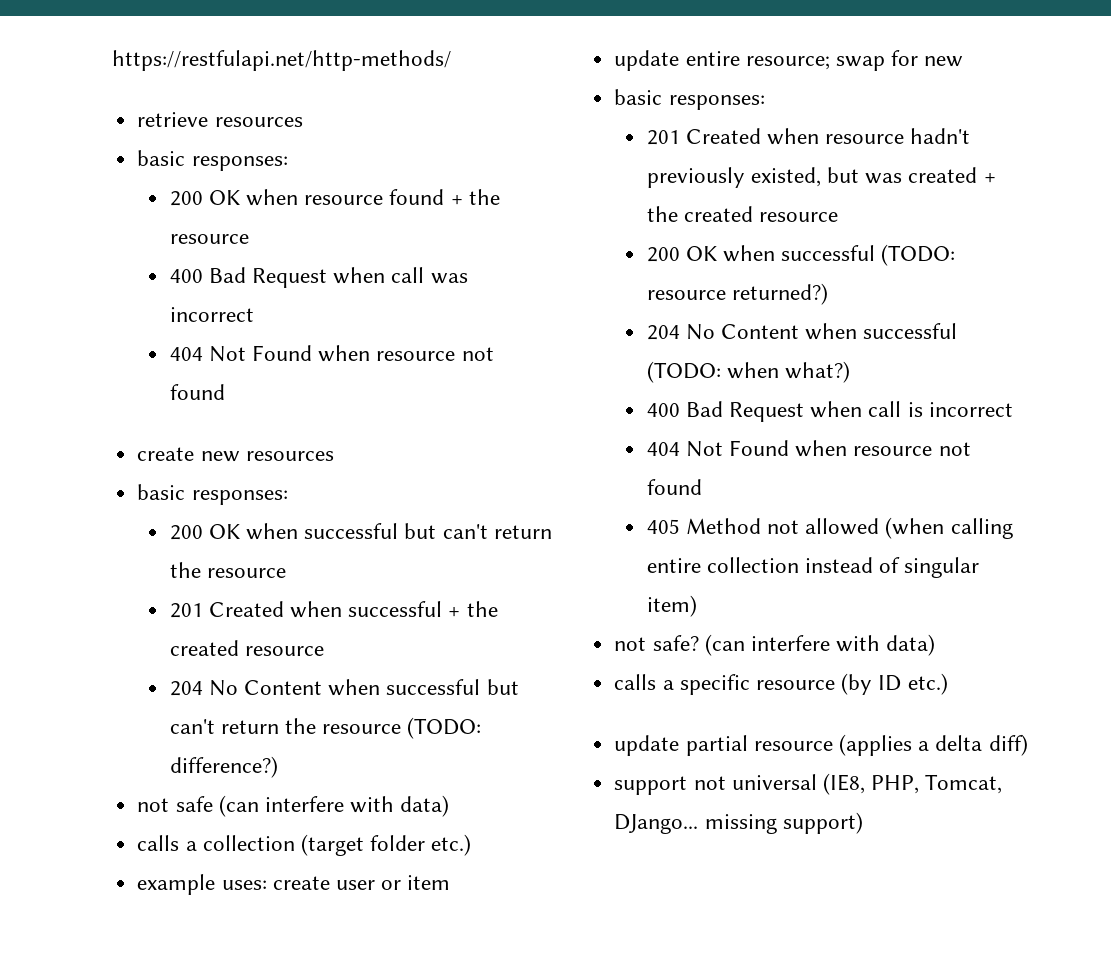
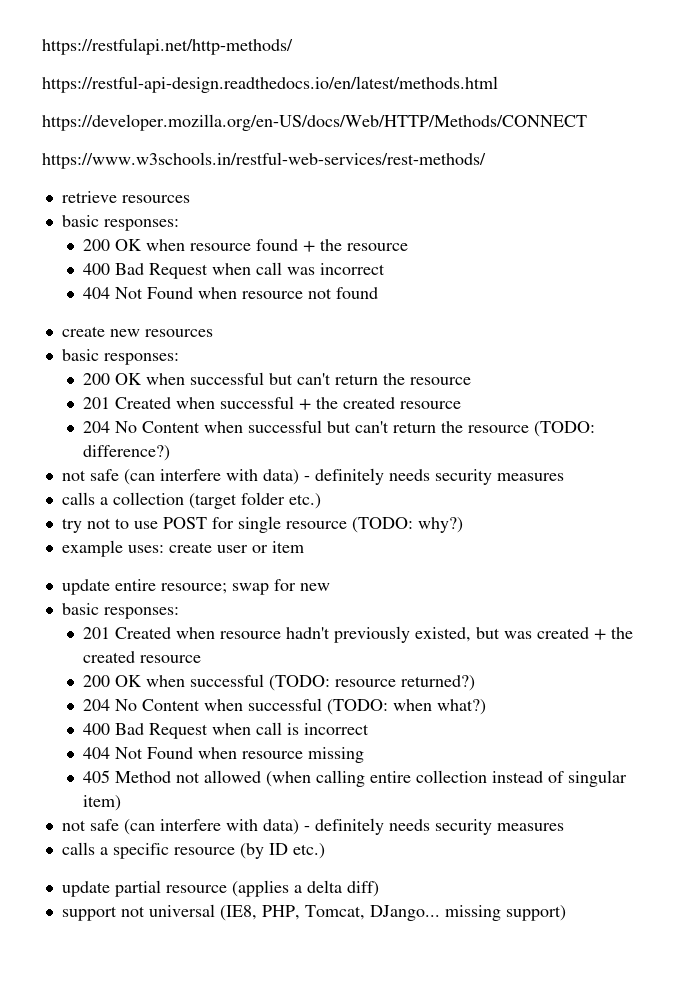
+ https://restful-api-design.readthedocs.io/en/latest/methods.html
+ https://developer.mozilla.org/en-US/docs/Web/HTTP/Methods/CONNECT
+ https://www.w3schools.in/restful-web-services/rest-methods/
  204 No Content when successful but can't return the resource (TODO: difference?)
- not safe (can interfere with data)
+ not safe (can interfere with data) - definitely needs security measures
+ try not to use POST for single resource (TODO: why?)
  400 Bad Request when call is incorrect
- 404 Not Found when resource not found
+ 404 Not Found when resource missing
  405 Method not allowed (when calling entire collection instead of singular item)
- not safe? (can interfere with data)
+ not safe (can interfere with data) - definitely needs security measures

